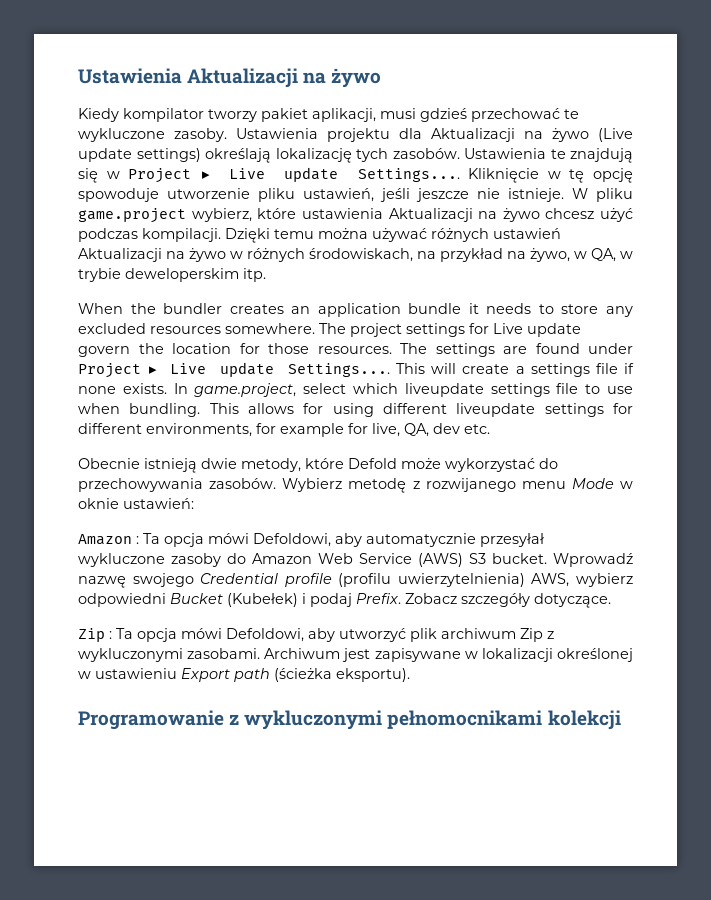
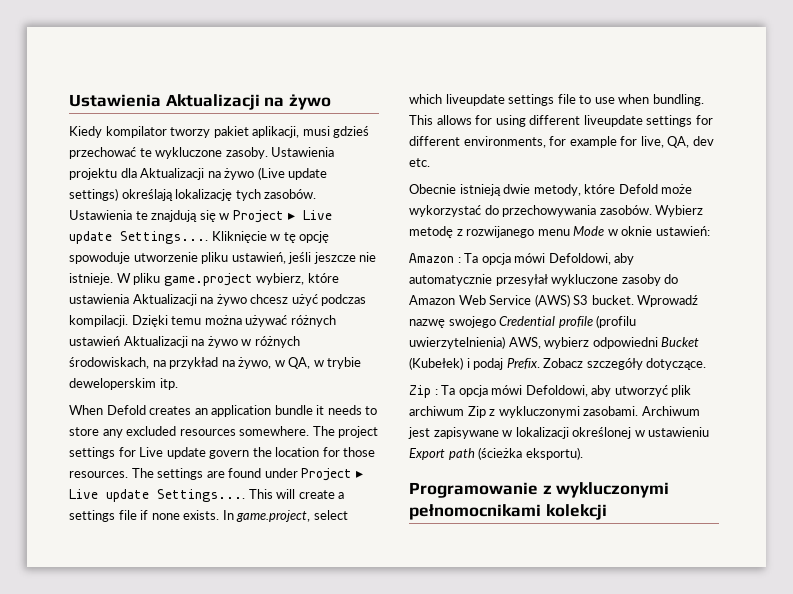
- When the bundler creates an application bundle it needs to store any excluded resources somewhere.
+ When Defold creates an application bundle it needs to store any excluded resources somewhere.

